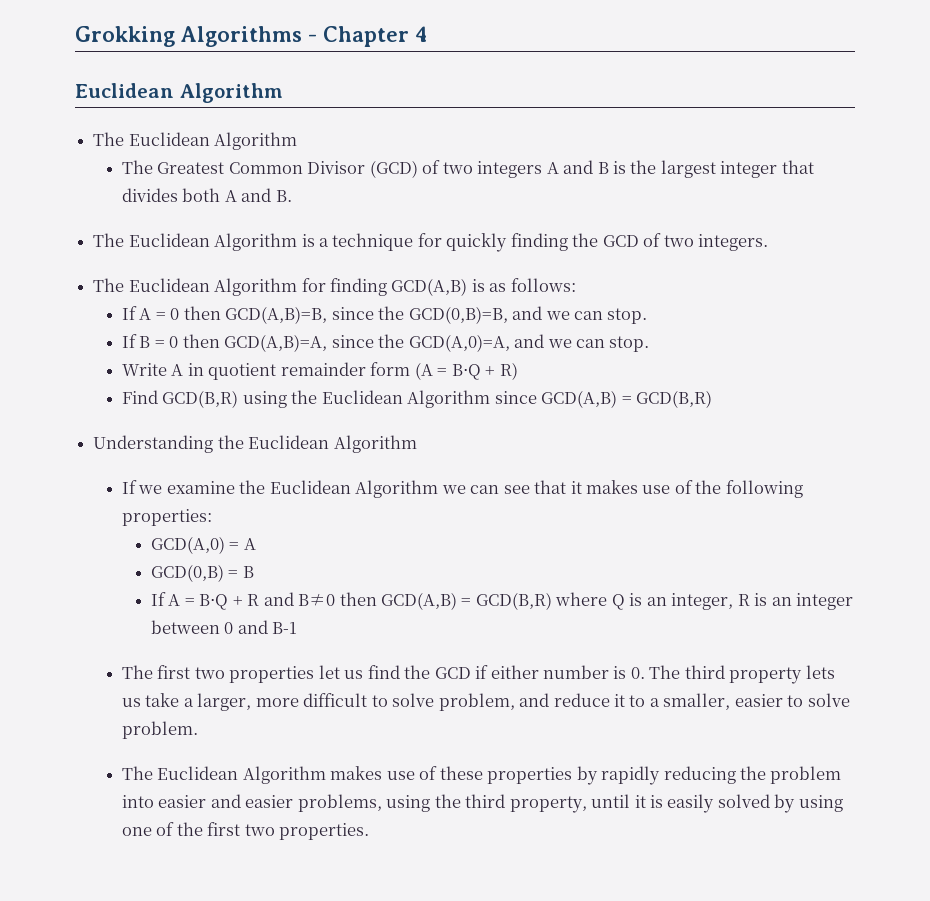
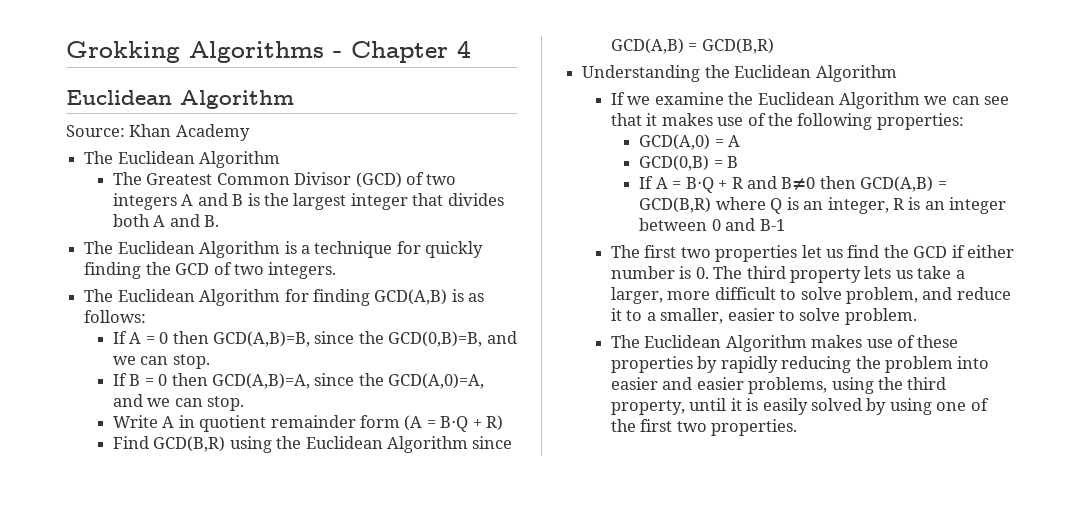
+ Source: Khan Academy

